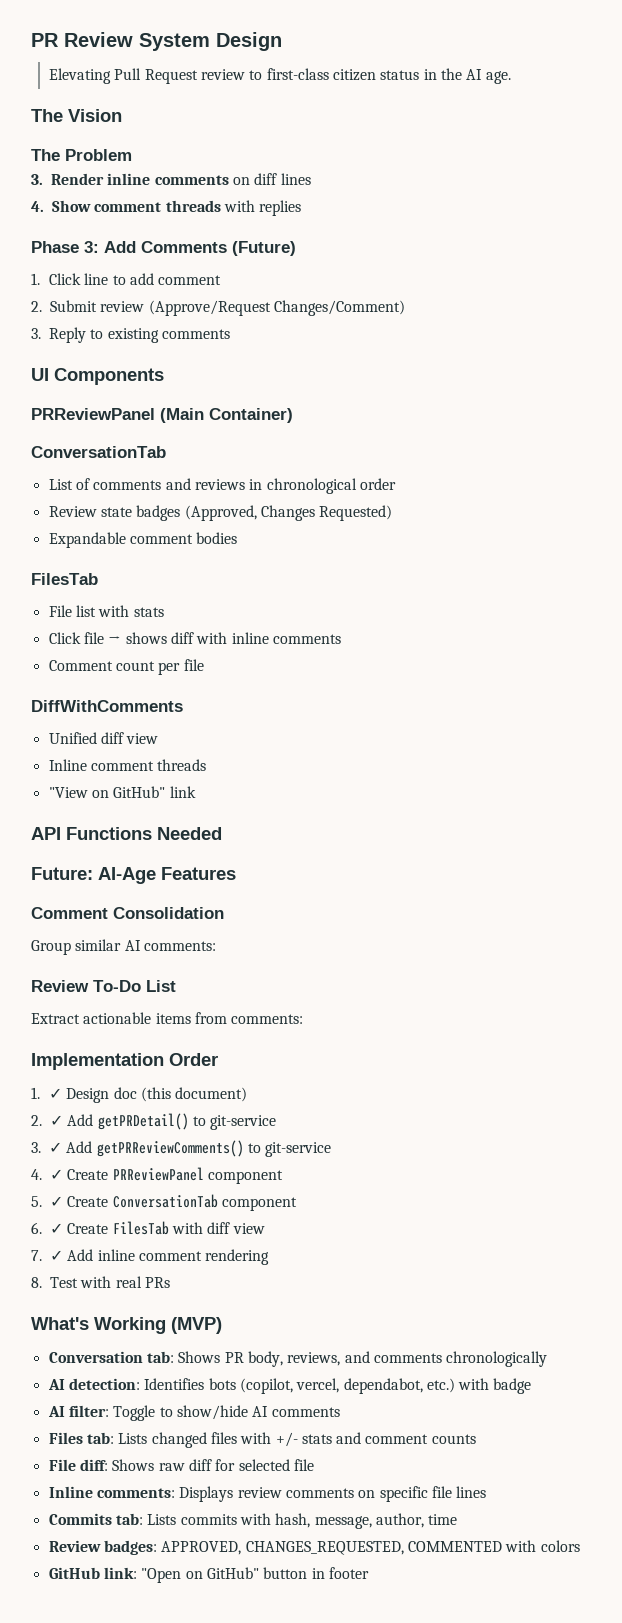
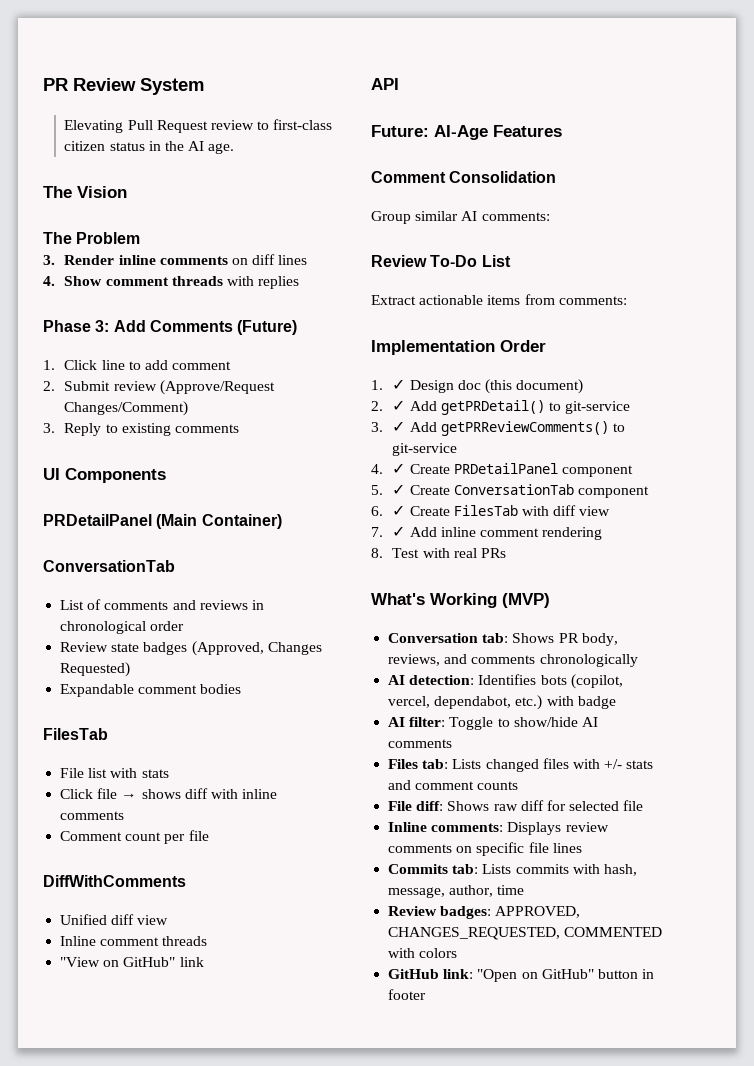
- PR Review System Design
+ PR Review System
- PRReviewPanel (Main Container)
+ PRDetailPanel (Main Container)
- API Functions Needed
+ API
- 4. ✓ Create PRReviewPanel component
+ 4. ✓ Create PRDetailPanel component

